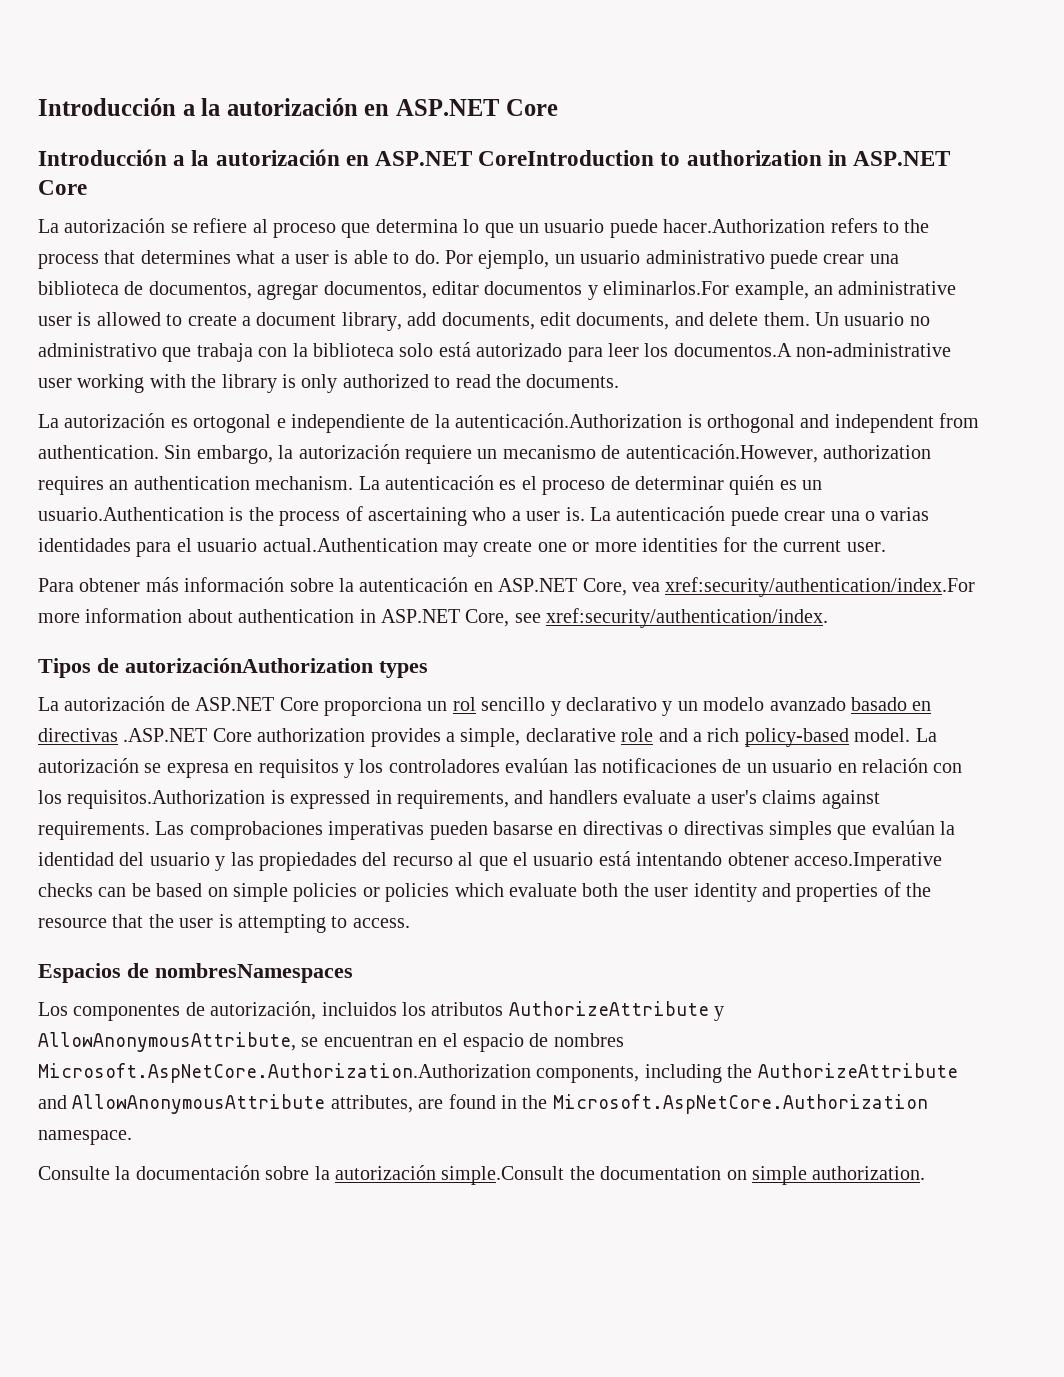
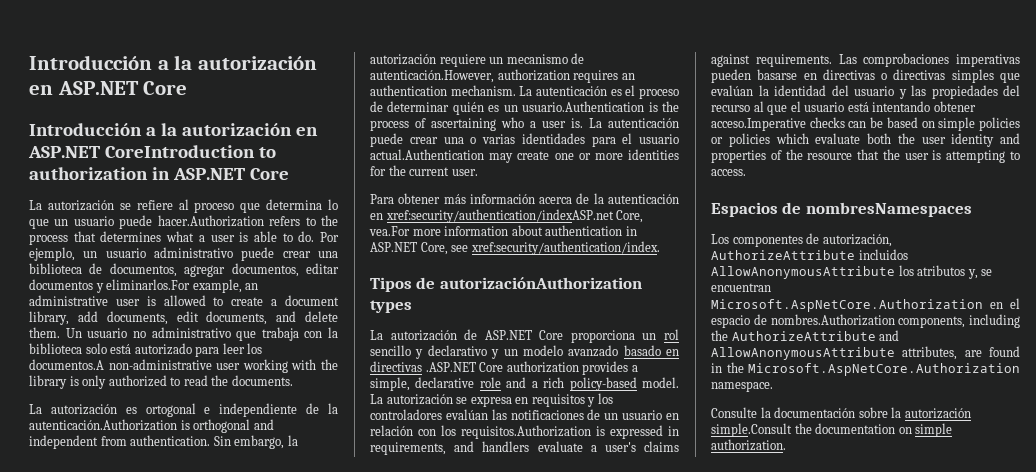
- Para obtener más información sobre la autenticación en ASP.NET Core, vea xref:security/authentication/index.For more information about authentication in ASP.NET Core, see xref:security/authentication/index.
+ Para obtener más información acerca de la autenticación en xref:security/authentication/indexASP.net Core, vea.For more information about authentication in ASP.NET Core, see xref:security/authentication/index.
- Los componentes de autorización, incluidos los atributos AuthorizeAttribute y AllowAnonymousAttribute, se encuentran en el espacio de nombres Microsoft.AspNetCore.Authorization.Authorization components, including the AuthorizeAttribute and AllowAnonymousAttribute attributes, are found in the Microsoft.AspNetCore.Authorization namespace.
+ Los componentes de autorización, AuthorizeAttribute incluidos AllowAnonymousAttribute los atributos y, se encuentran Microsoft.AspNetCore.Authorization en el espacio de nombres.Authorization components, including the AuthorizeAttribute and AllowAnonymousAttribute attributes, are found in the Microsoft.AspNetCore.Authorization namespace.

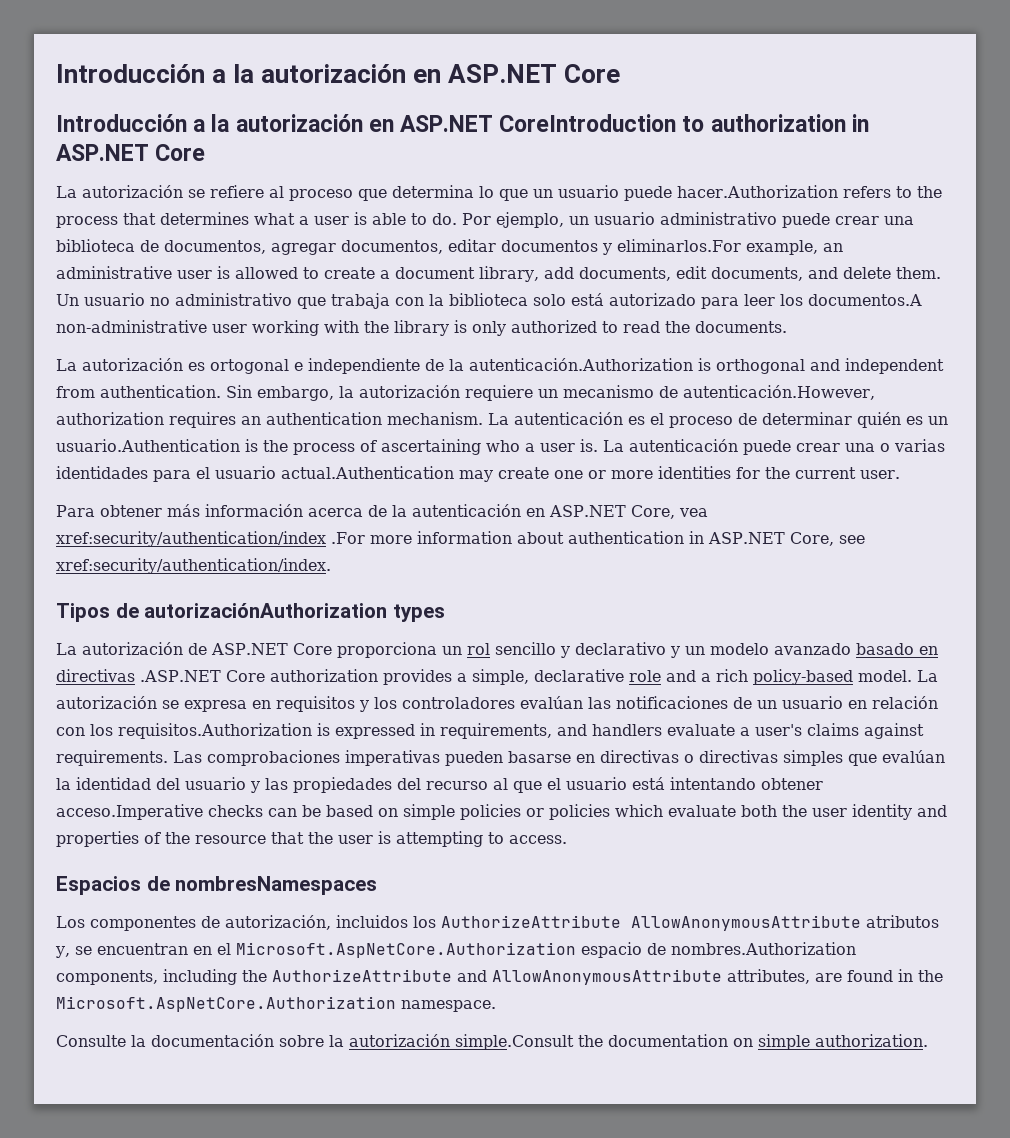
- Para obtener más información acerca de la autenticación en xref:security/authentication/indexASP.net Core, vea.For more information about authentication in ASP.NET Core, see xref:security/authentication/index.
+ Para obtener más información acerca de la autenticación en ASP.NET Core, vea xref:security/authentication/index .For more information about authentication in ASP.NET Core, see xref:security/authentication/index.
- Los componentes de autorización, AuthorizeAttribute incluidos AllowAnonymousAttribute los atributos y, se encuentran Microsoft.AspNetCore.Authorization en el espacio de nombres.Authorization components, including the AuthorizeAttribute and AllowAnonymousAttribute attributes, are found in the Microsoft.AspNetCore.Authorization namespace.
+ Los componentes de autorización, incluidos los AuthorizeAttribute AllowAnonymousAttribute atributos y, se encuentran en el Microsoft.AspNetCore.Authorization espacio de nombres.Authorization components, including the AuthorizeAttribute and AllowAnonymousAttribute attributes, are found in the Microsoft.AspNetCore.Authorization namespace.

